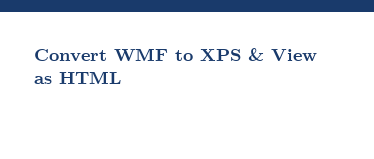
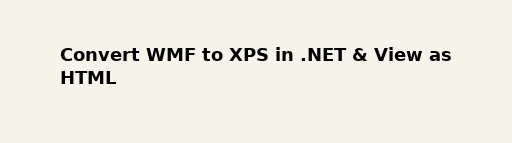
- Convert WMF to XPS & View as HTML
+ Convert WMF to XPS in .NET & View as HTML

